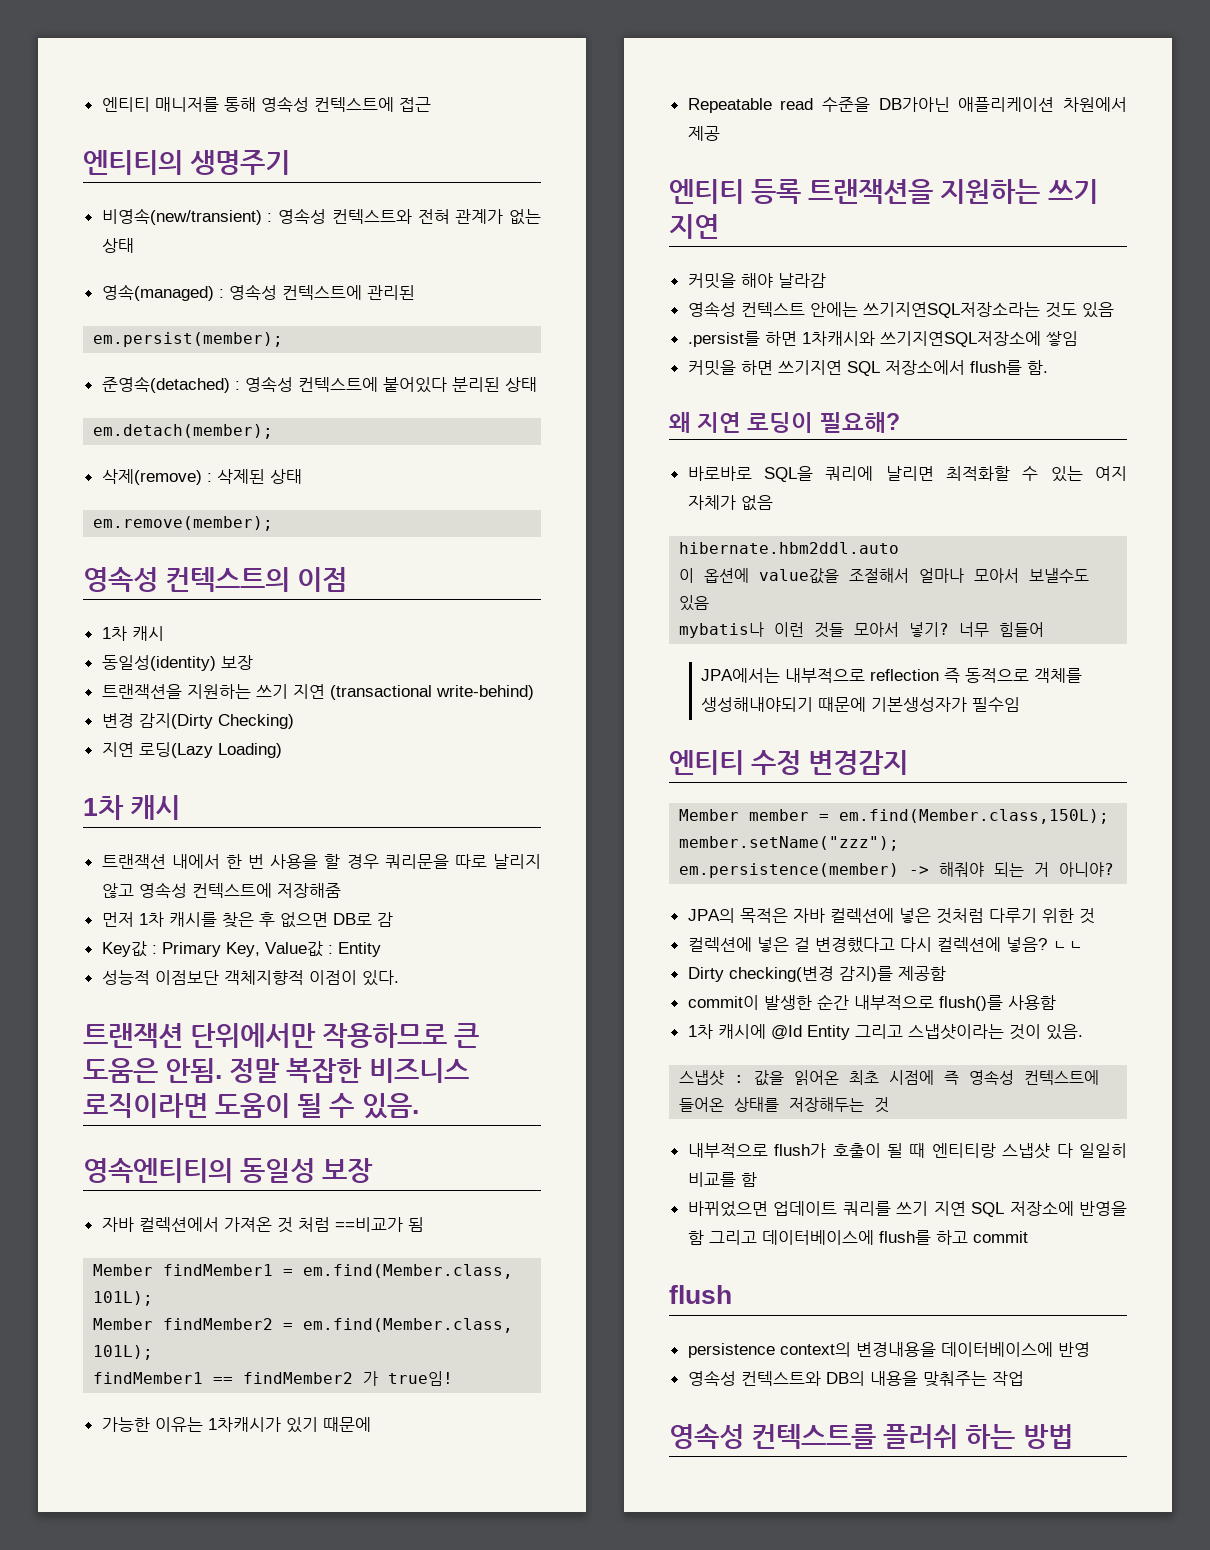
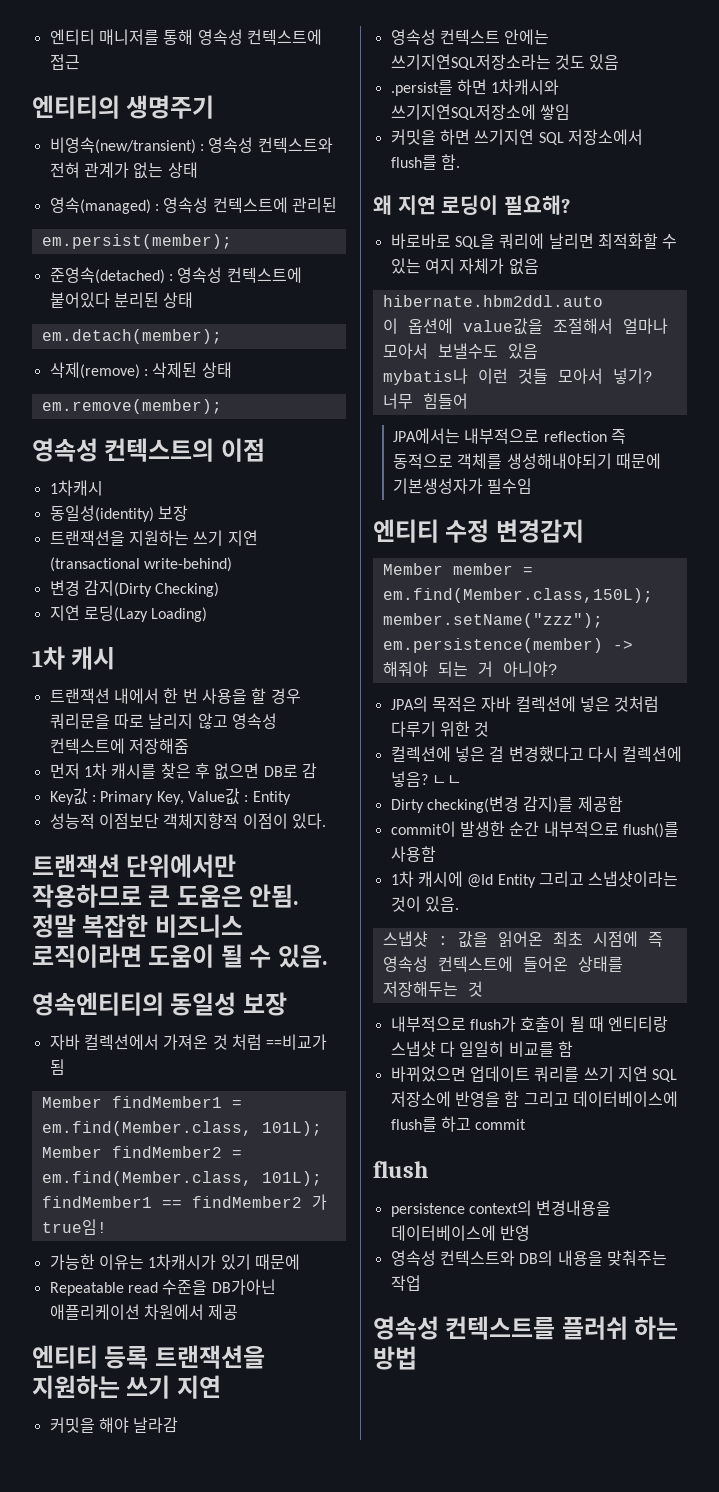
  영속성 컨텍스트의 이점
- 1차 캐시
+ 1차캐시

